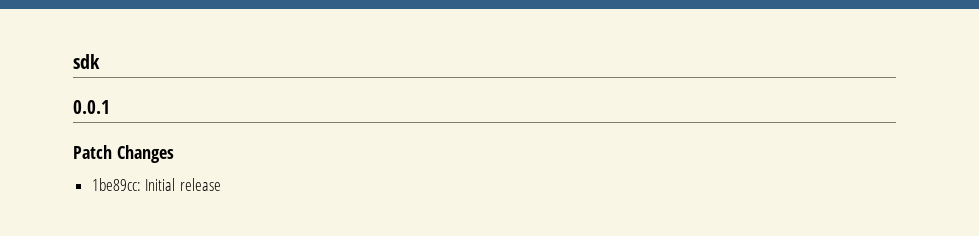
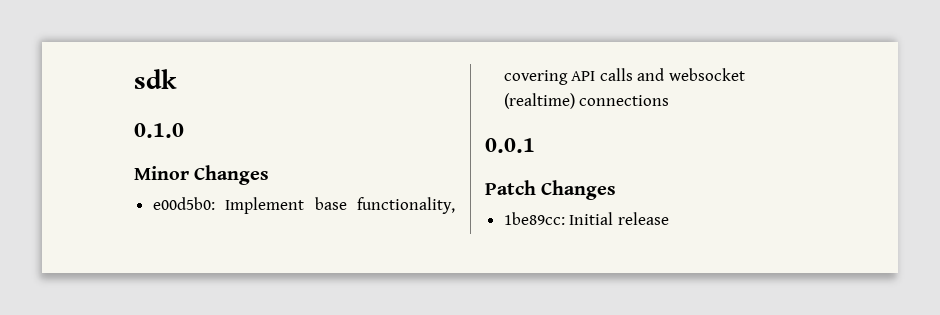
+ 0.1.0
+ Minor Changes
+ e00d5b0: Implement base functionality, covering API calls and websocket (realtime) connections

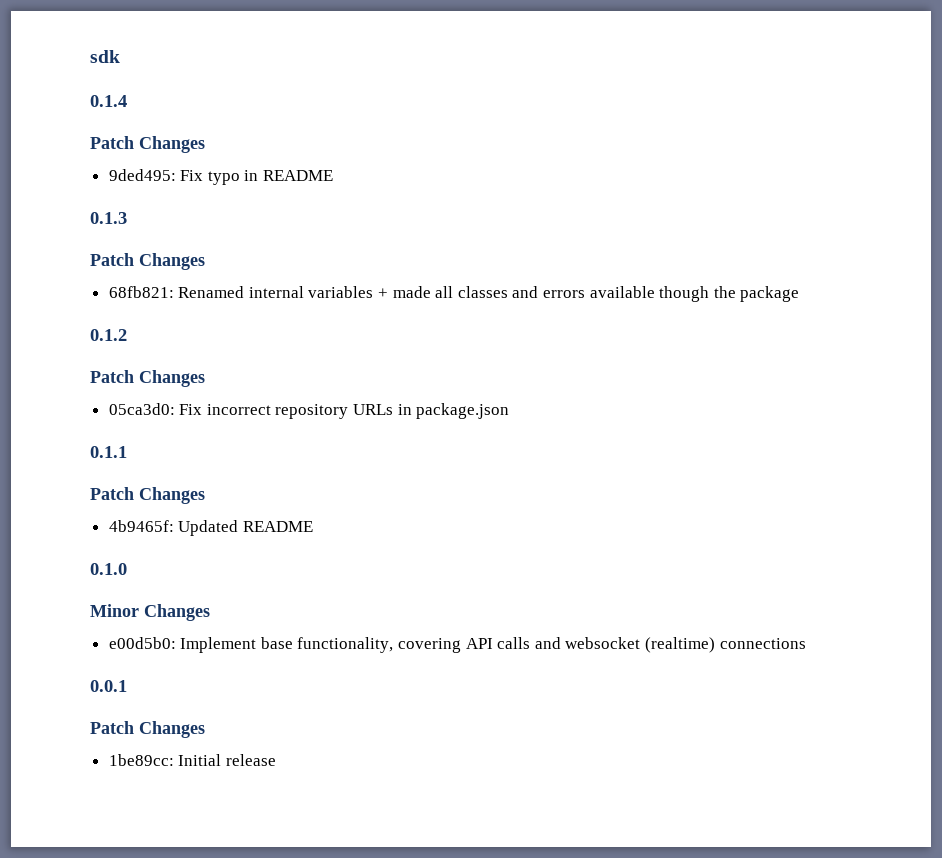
+ 0.1.4
+ Patch Changes
+ 9ded495: Fix typo in README
+ 0.1.3
+ Patch Changes
+ 68fb821: Renamed internal variables + made all classes and errors available though the package
+ 0.1.2
+ Patch Changes
+ 05ca3d0: Fix incorrect repository URLs in package.json
+ 0.1.1
+ Patch Changes
+ 4b9465f: Updated README

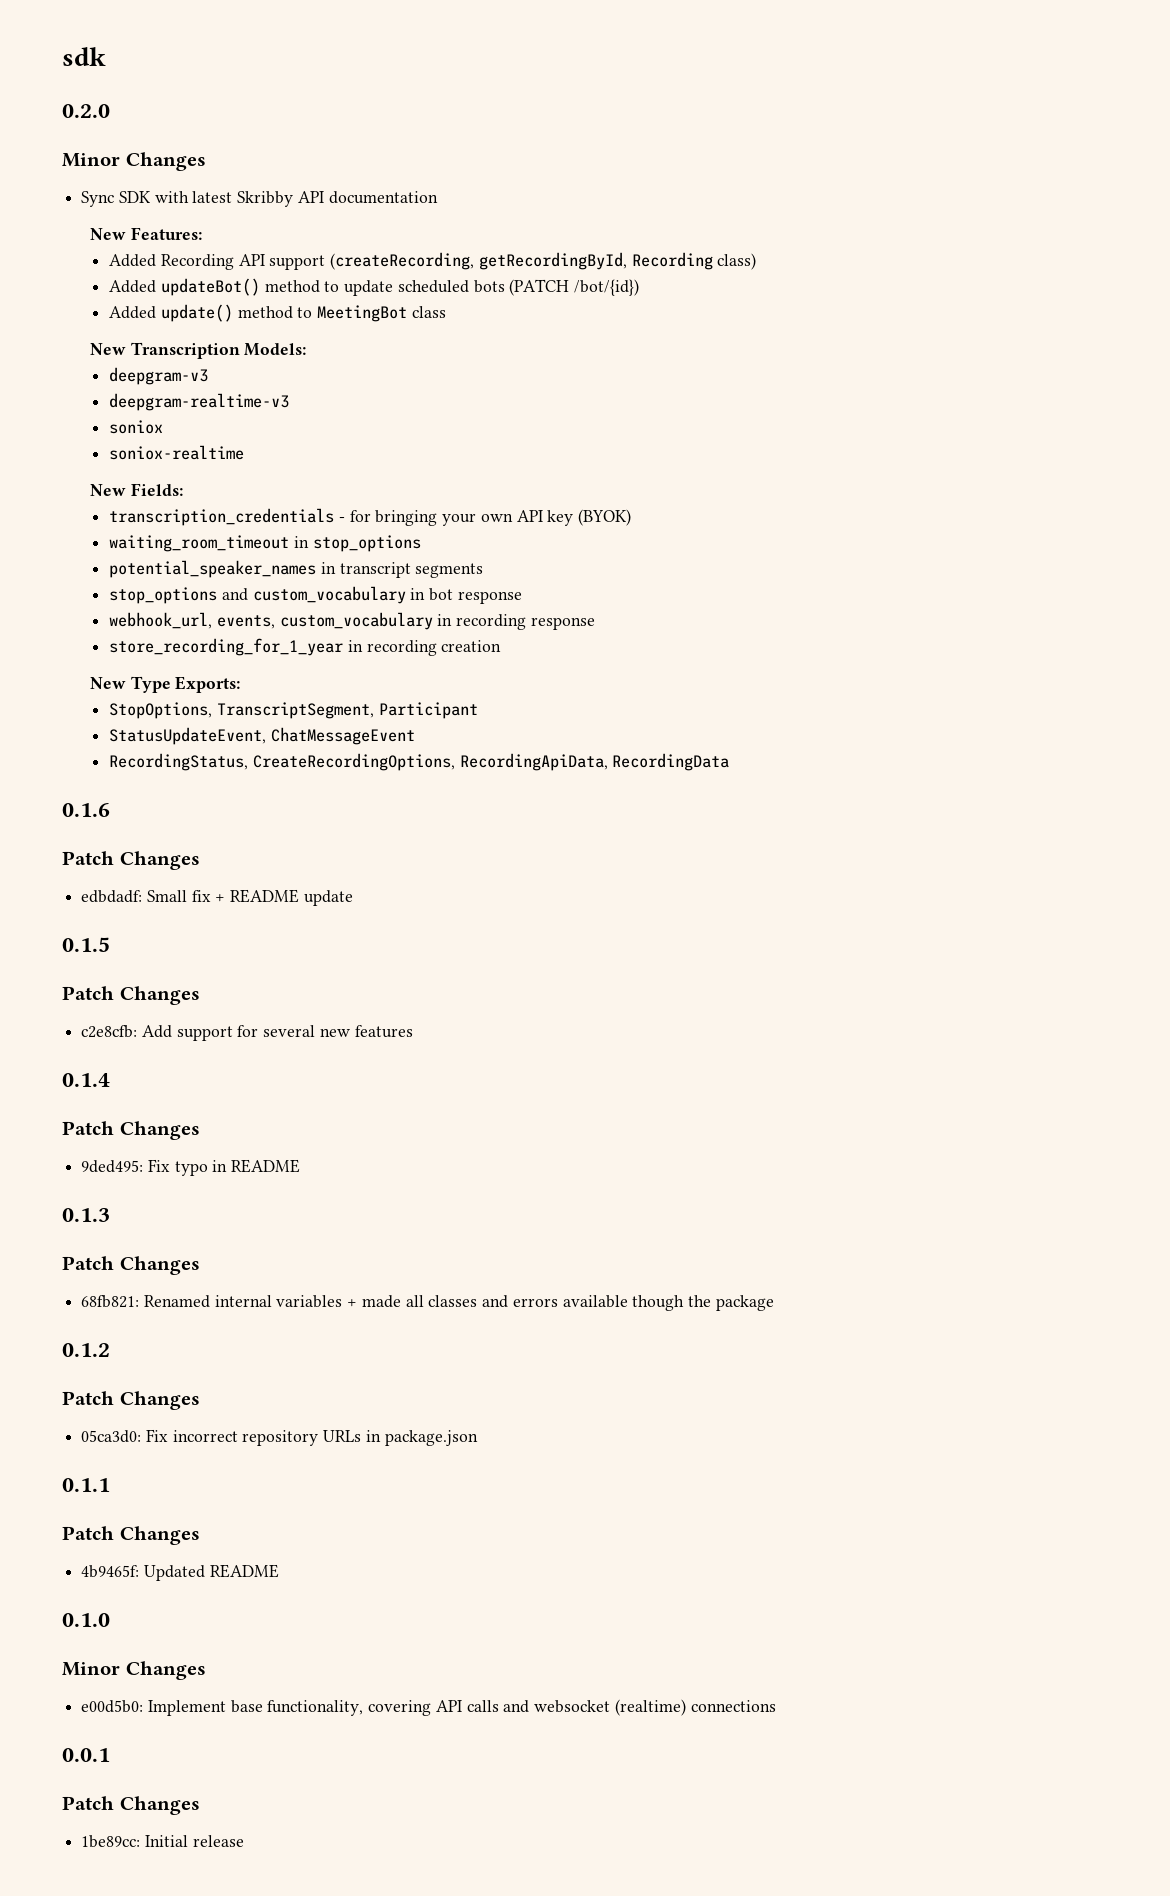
+ 0.2.0
+ Minor Changes
+ Sync SDK with latest Skribby API documentation
+ New Features:
+ Added Recording API support (createRecording, getRecordingById, Recording class)
+ Added updateBot() method to update scheduled bots (PATCH /bot/{id})
+ Added update() method to MeetingBot class
+ New Transcription Models:
+ deepgram-v3
+ deepgram-realtime-v3
+ soniox
+ soniox-realtime
+ New Fields:
+ transcription_credentials - for bringing your own API key (BYOK)
+ waiting_room_timeout in stop_options
+ potential_speaker_names in transcript segments
+ stop_options and custom_vocabulary in bot response
+ webhook_url, events, custom_vocabulary in recording response
+ store_recording_for_1_year in recording creation
+ New Type Exports:
+ StopOptions, TranscriptSegment, Participant
+ StatusUpdateEvent, ChatMessageEvent
+ RecordingStatus, CreateRecordingOptions, RecordingApiData, RecordingData
+ 0.1.6
+ Patch Changes
+ edbdadf: Small fix + README update
+ 0.1.5
+ Patch Changes
+ c2e8cfb: Add support for several new features

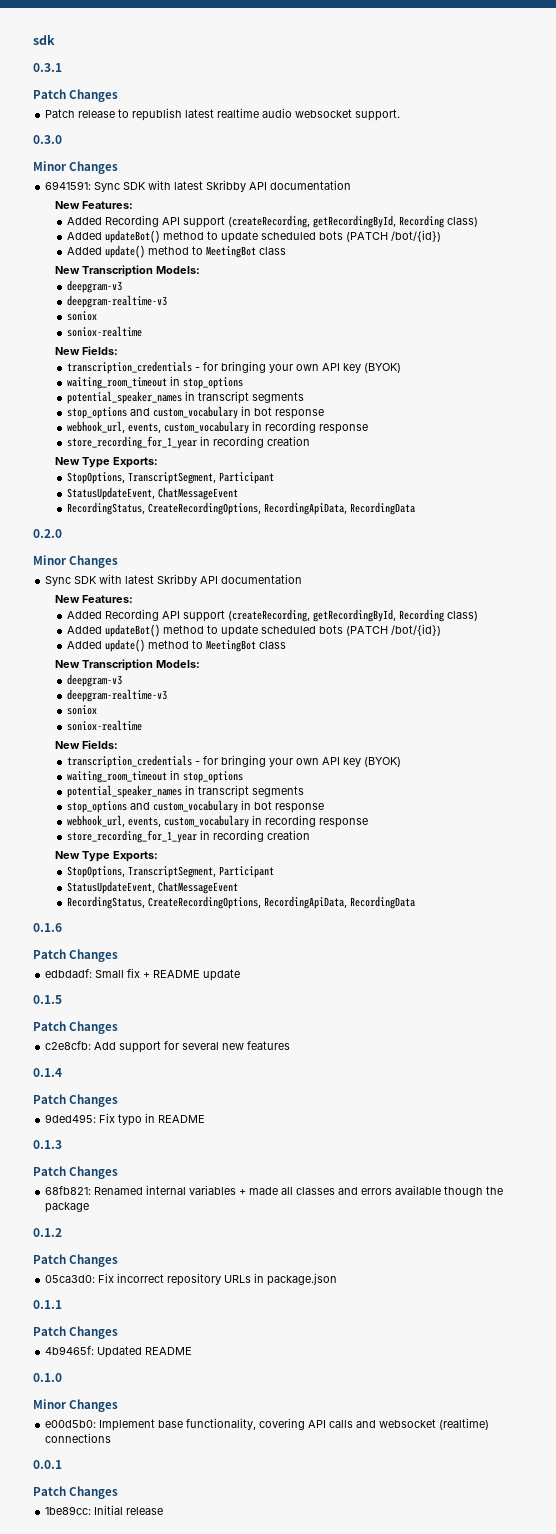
+ 0.3.1
+ Patch Changes
+ Patch release to republish latest realtime audio websocket support.
+ 0.3.0
+ Minor Changes
+ 6941591: Sync SDK with latest Skribby API documentation
+ New Features:
+ Added Recording API support (createRecording, getRecordingById, Recording class)
+ Added updateBot() method to update scheduled bots (PATCH /bot/{id})
+ Added update() method to MeetingBot class
+ New Transcription Models:
+ deepgram-v3
+ deepgram-realtime-v3
+ soniox
+ soniox-realtime
+ New Fields:
+ transcription_credentials - for bringing your own API key (BYOK)
+ waiting_room_timeout in stop_options
+ potential_speaker_names in transcript segments
+ stop_options and custom_vocabulary in bot response
+ webhook_url, events, custom_vocabulary in recording response
+ store_recording_for_1_year in recording creation
+ New Type Exports:
+ StopOptions, TranscriptSegment, Participant
+ StatusUpdateEvent, ChatMessageEvent
+ RecordingStatus, CreateRecordingOptions, RecordingApiData, RecordingData

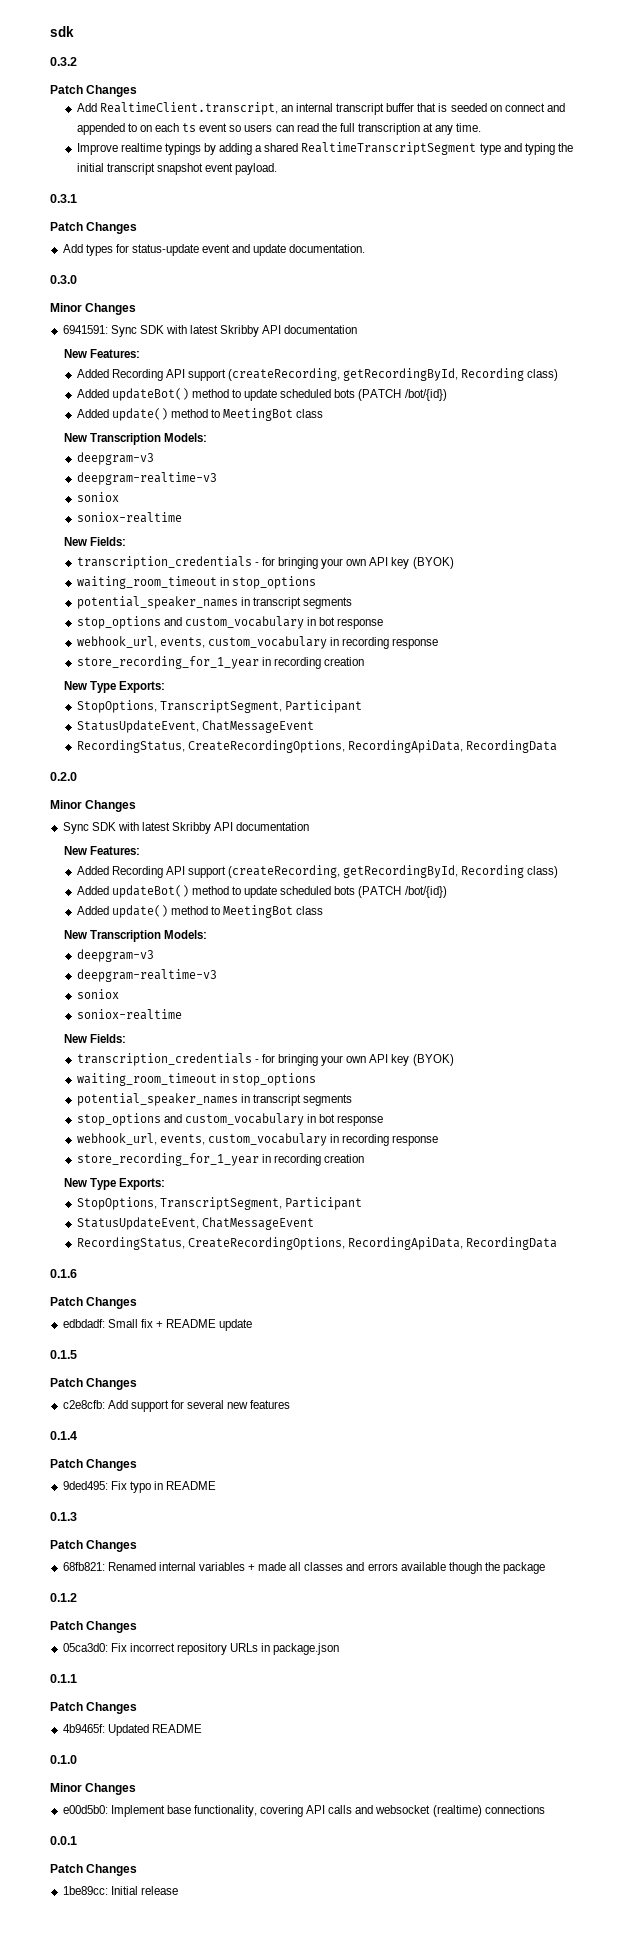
+ 0.3.2
+ Patch Changes
+ Add RealtimeClient.transcript, an internal transcript buffer that is seeded on connect and appended to on each ts event so users can read the full transcription at any time.
+ Improve realtime typings by adding a shared RealtimeTranscriptSegment type and typing the initial transcript snapshot event payload.
  0.3.1
  Patch Changes
- Patch release to republish latest realtime audio websocket support.
+ Add types for status-update event and update documentation.

